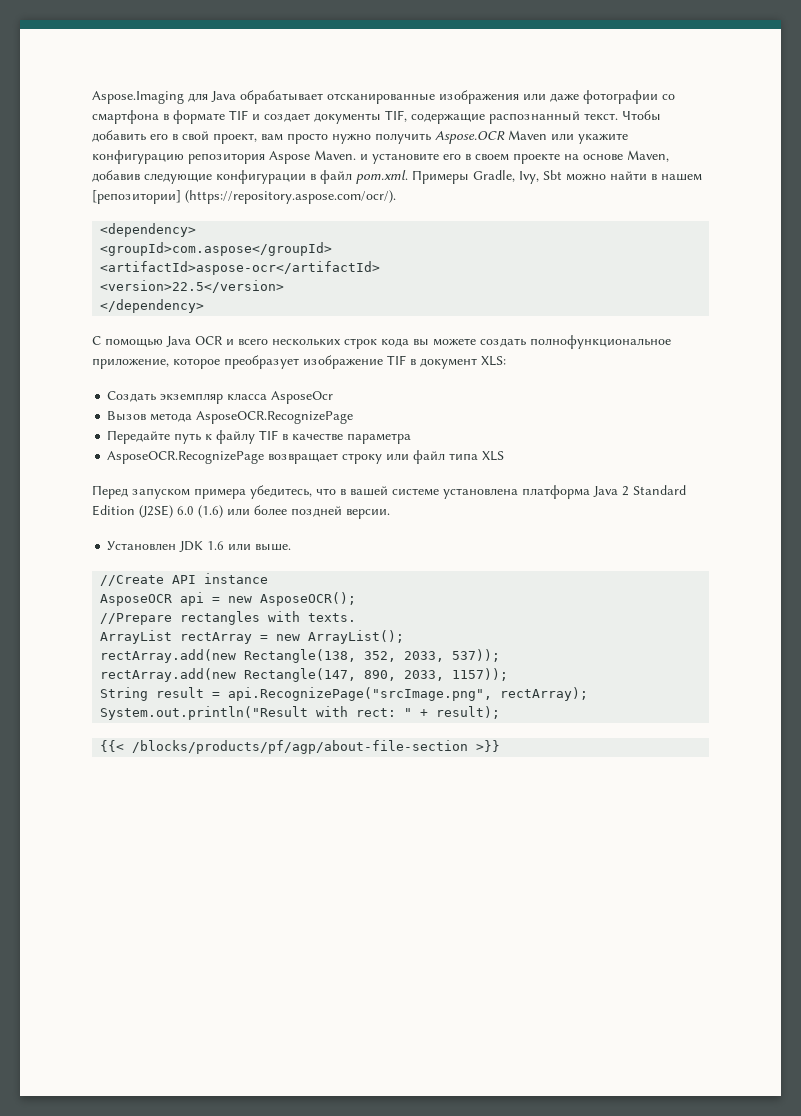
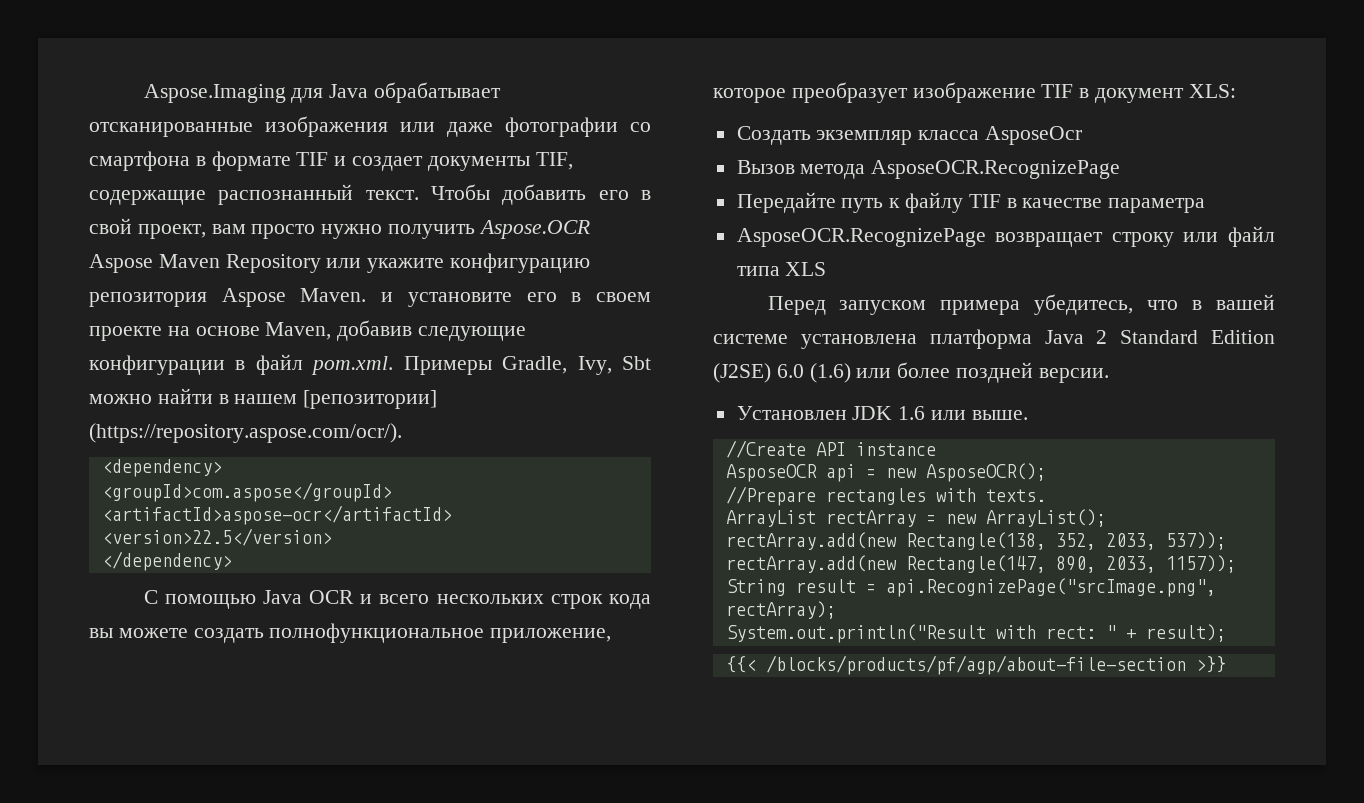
- Чтобы добавить его в свой проект, вам просто нужно получить Aspose.OCR Maven или укажите конфигурацию репозитория Aspose Maven. и установите его в своем проекте на основе Maven, добавив следующие конфигурации в файл pom.xml. Примеры Gradle, Ivy, Sbt можно найти в нашем [репозитории] (https://repository.aspose.com/ocr/).
+ Чтобы добавить его в свой проект, вам просто нужно получить Aspose.OCR Aspose Maven Repository или укажите конфигурацию репозитория Aspose Maven. и установите его в своем проекте на основе Maven, добавив следующие конфигурации в файл pom.xml. Примеры Gradle, Ivy, Sbt можно найти в нашем [репозитории] (https://repository.aspose.com/ocr/).

